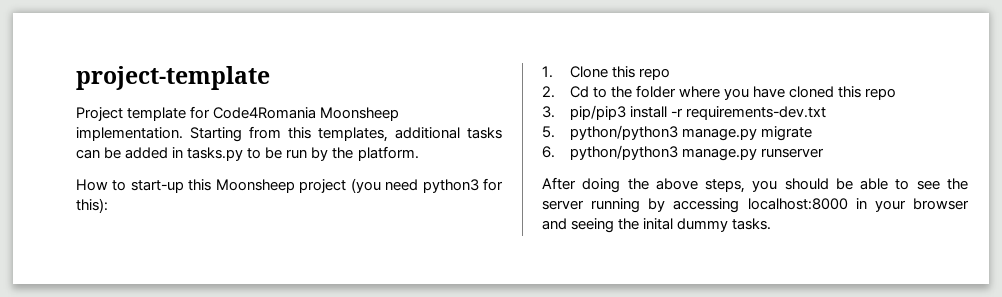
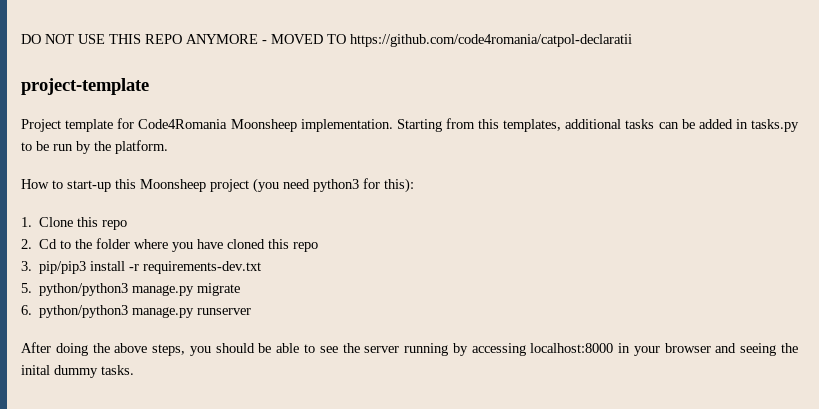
+ DO NOT USE THIS REPO ANYMORE - MOVED TO https://github.com/code4romania/catpol-declaratii

